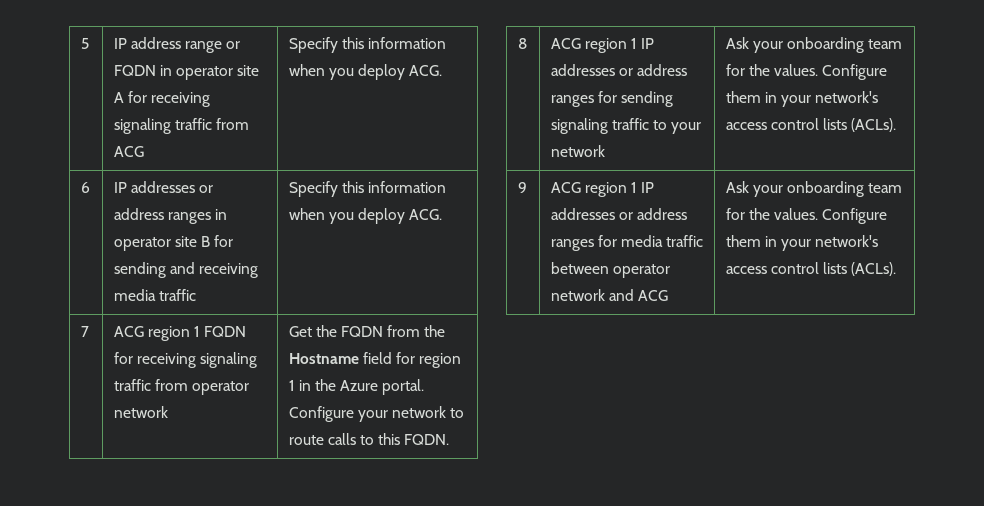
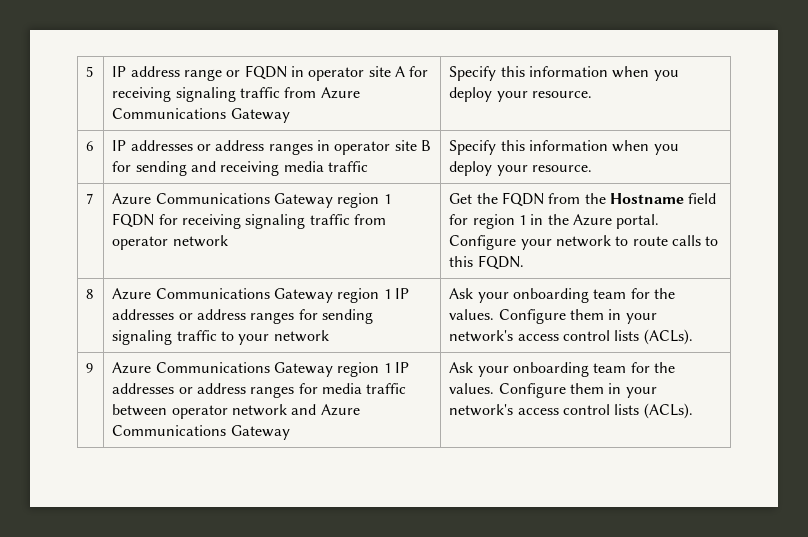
- 5 | IP address range or FQDN in operator site A for receiving signaling traffic from ACG | Specify this information when you deploy ACG.
+ 5 | IP address range or FQDN in operator site A for receiving signaling traffic from Azure Communications Gateway | Specify this information when you deploy your resource.
- 6 | IP addresses or address ranges in operator site B for sending and receiving media traffic | Specify this information when you deploy ACG.
+ 6 | IP addresses or address ranges in operator site B for sending and receiving media traffic | Specify this information when you deploy your resource.
- 7 | ACG region 1 FQDN for receiving signaling traffic from operator network | Get the FQDN from the Hostname field for region 1 in the Azure portal. Configure your network to route calls to this FQDN.
+ 7 | Azure Communications Gateway region 1 FQDN for receiving signaling traffic from operator network | Get the FQDN from the Hostname field for region 1 in the Azure portal. Configure your network to route calls to this FQDN.
- 8 | ACG region 1 IP addresses or address ranges for sending signaling traffic to your network | Ask your onboarding team for the values. Configure them in your network's access control lists (ACLs).
+ 8 | Azure Communications Gateway region 1 IP addresses or address ranges for sending signaling traffic to your network | Ask your onboarding team for the values. Configure them in your network's access control lists (ACLs).
- 9 | ACG region 1 IP addresses or address ranges for media traffic between operator network and ACG | Ask your onboarding team for the values. Configure them in your network's access control lists (ACLs).
+ 9 | Azure Communications Gateway region 1 IP addresses or address ranges for media traffic between operator network and Azure Communications Gateway | Ask your onboarding team for the values. Configure them in your network's access control lists (ACLs).

